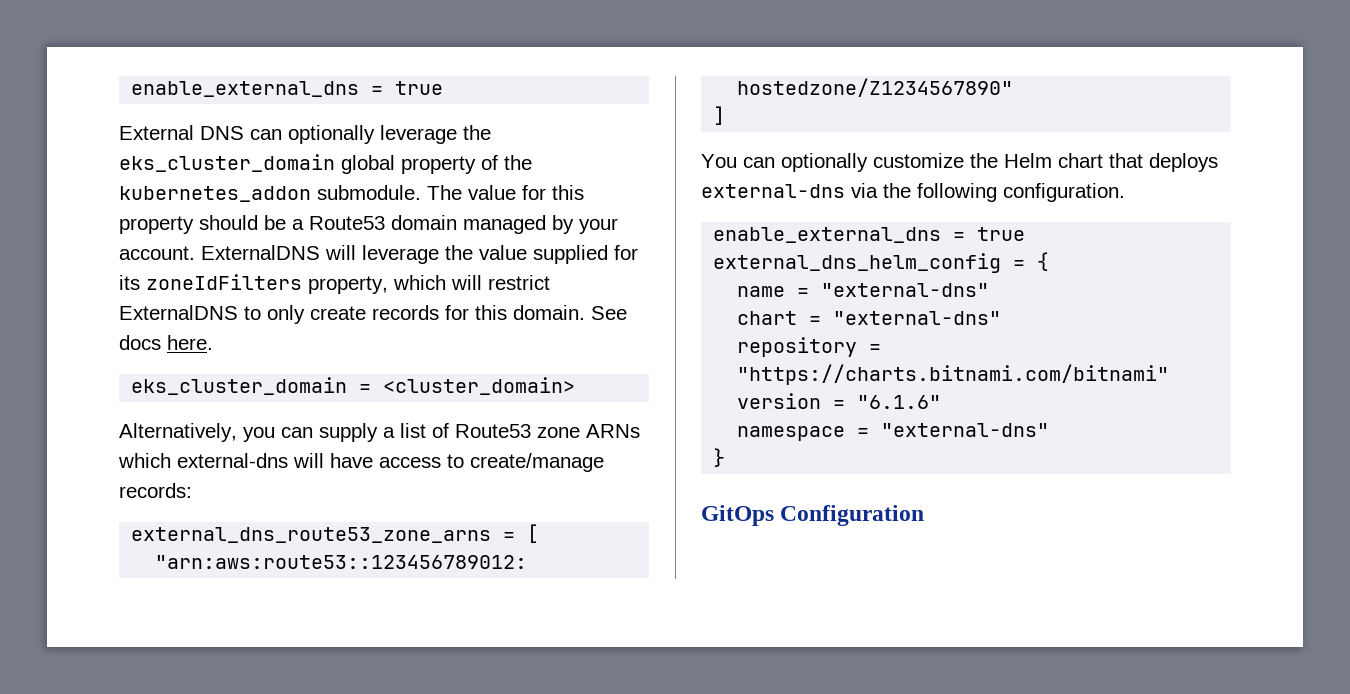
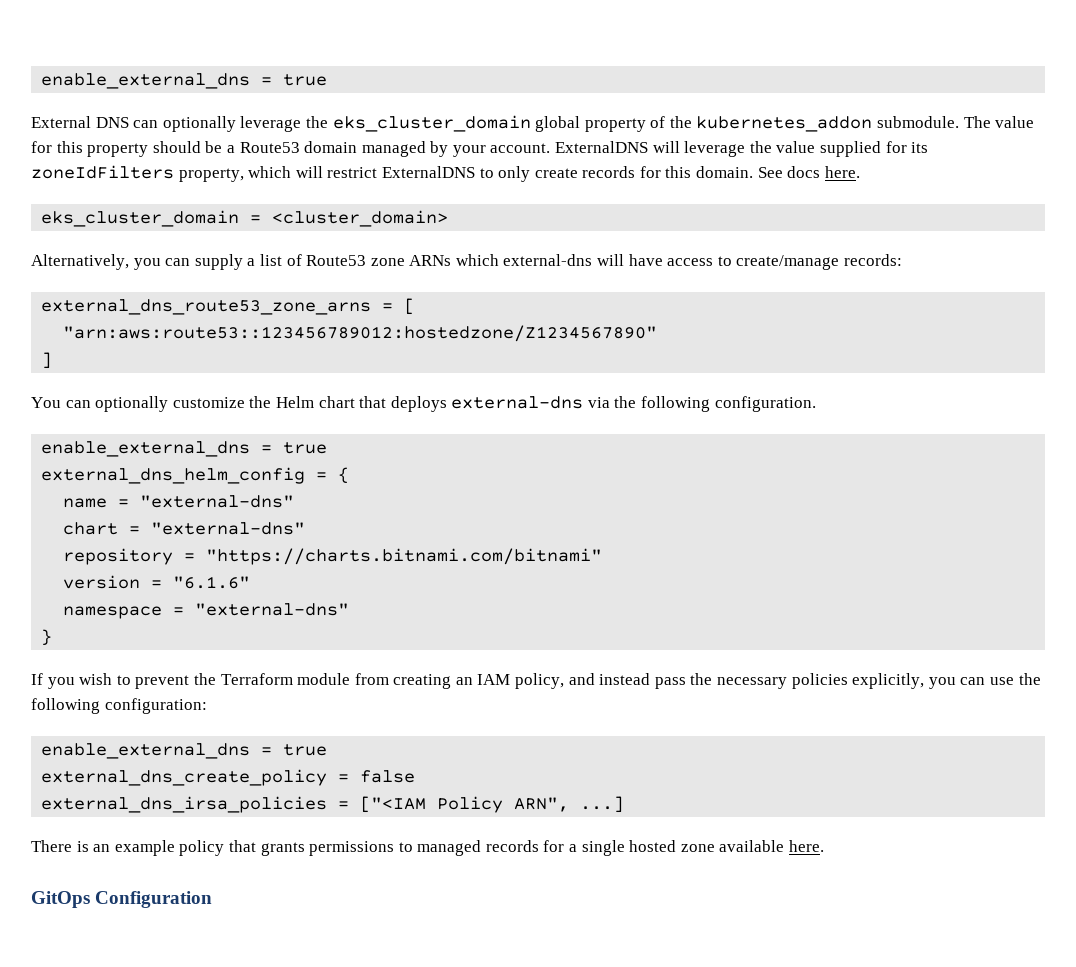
+ If you wish to prevent the Terraform module from creating an IAM policy, and instead pass the necessary policies explicitly, you can use the following configuration:
+ enable_external_dns = true
+ external_dns_create_policy = false
+ external_dns_irsa_policies = ["<IAM Policy ARN", ...]
+ There is an example policy that grants permissions to managed records for a single hosted zone available here.

